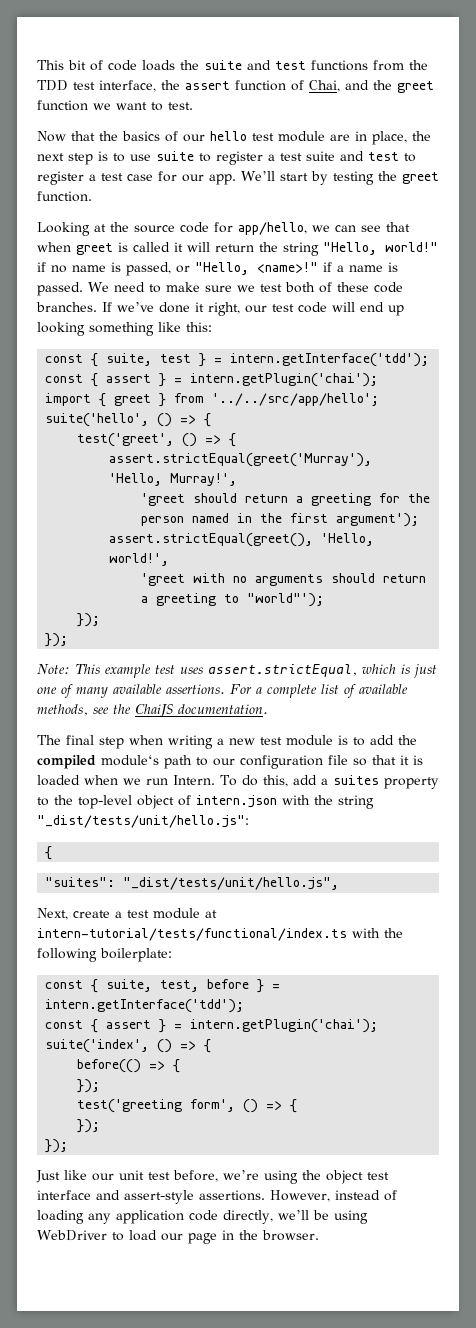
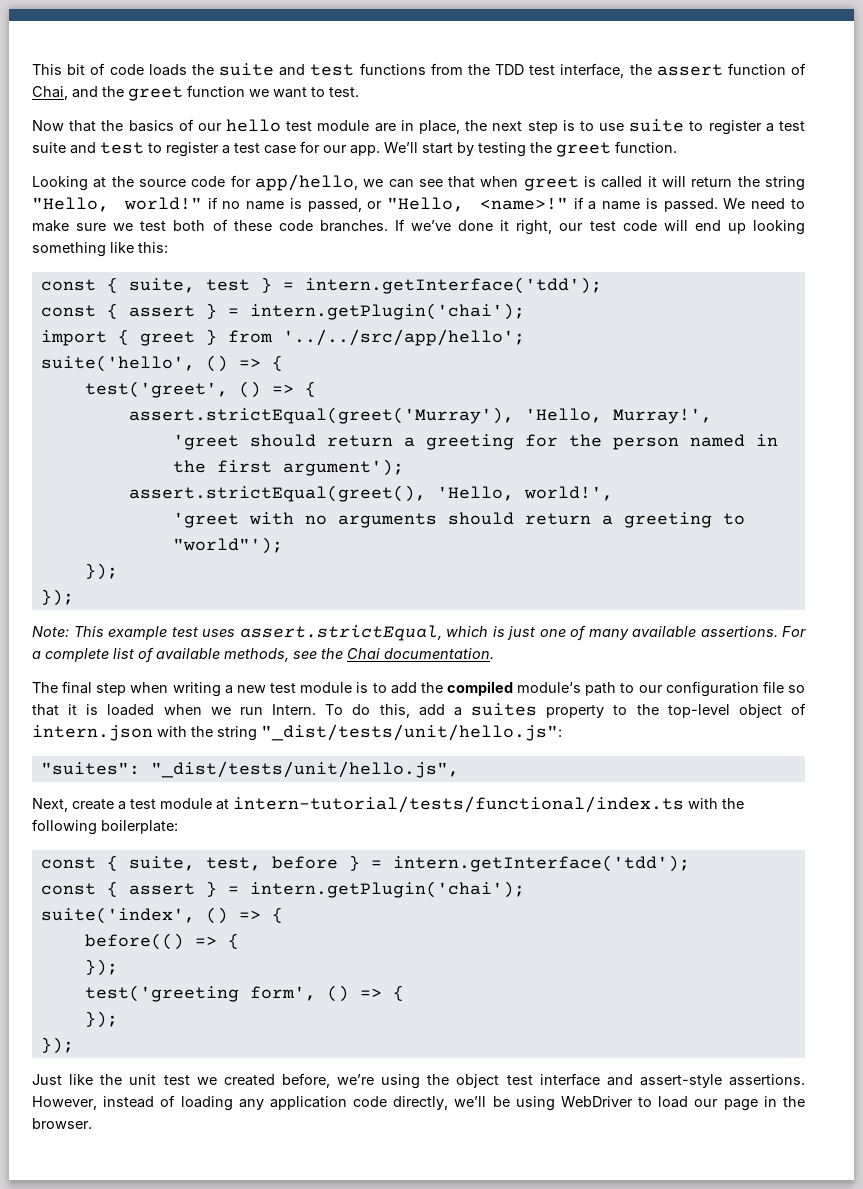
- For a complete list of available methods, see the ChaiJS documentation.
+ For a complete list of available methods, see the Chai documentation.
  To do this, add a suites property to the top-level object of intern.json with the string "_dist/tests/unit/hello.js":
- {
- Just like our unit test before, we’re using the object test interface and assert-style assertions.
+ Just like the unit test we created before, we’re using the object test interface and assert-style assertions.

